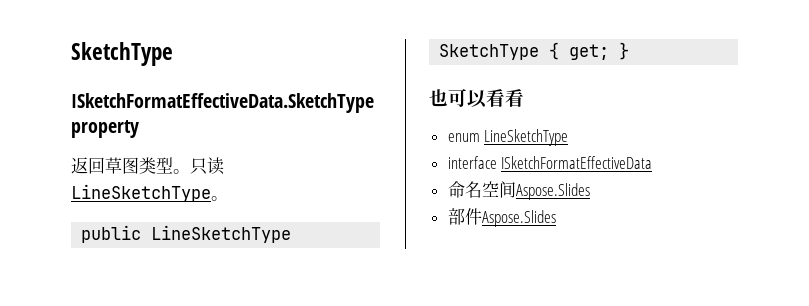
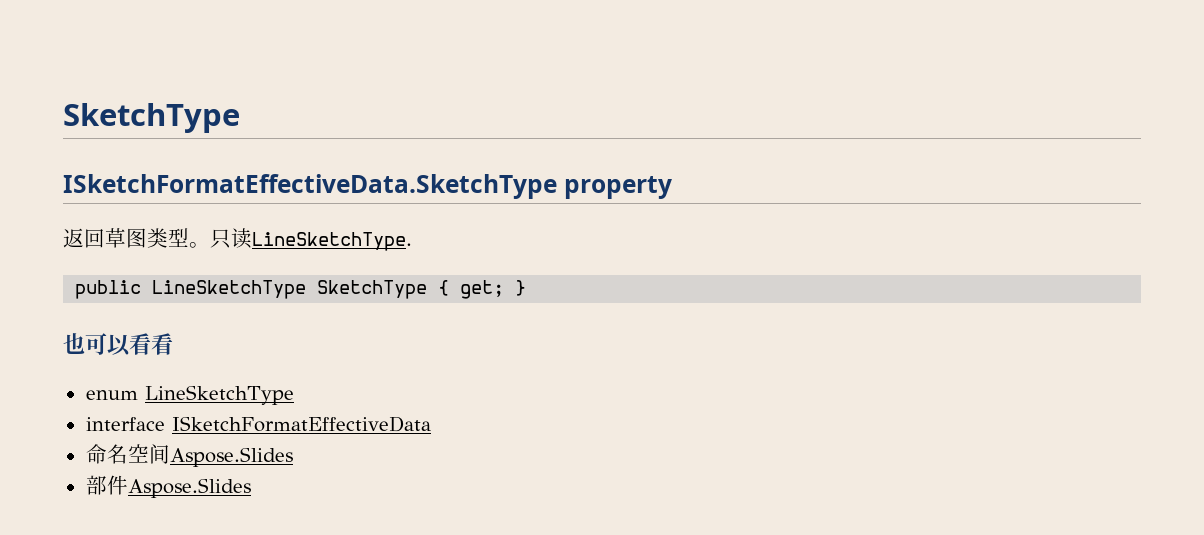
- 只读LineSketchType。
+ 只读LineSketchType.

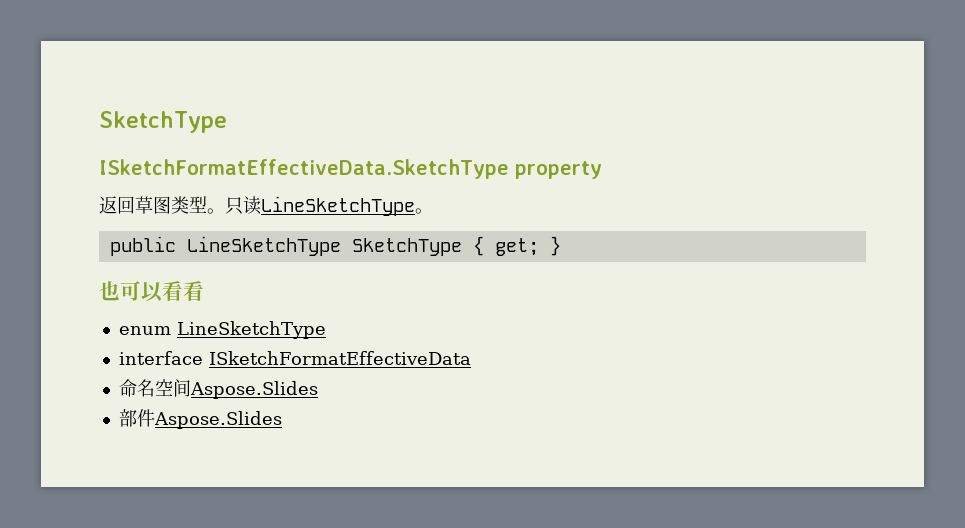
- 只读LineSketchType.
+ 只读LineSketchType。

